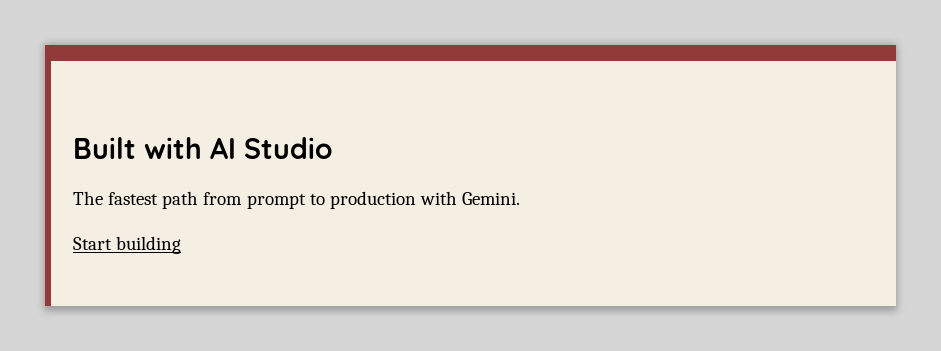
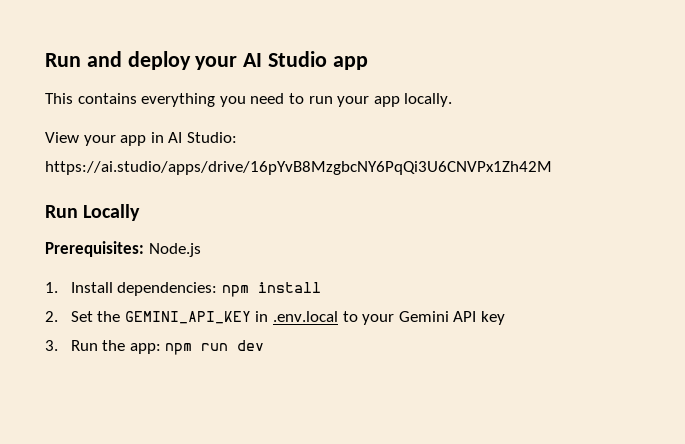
- Built with AI Studio
- The fastest path from prompt to production with Gemini.
- Start building
+ Run and deploy your AI Studio app
+ This contains everything you need to run your app locally.
+ View your app in AI Studio: https://ai.studio/apps/drive/16pYvB8MzgbcNY6PqQi3U6CNVPx1Zh42M
+ Run Locally
+ Prerequisites: Node.js
+ 1. Install dependencies: npm install
+ 2. Set the GEMINI_API_KEY in .env.local to your Gemini API key
+ 3. Run the app: npm run dev

